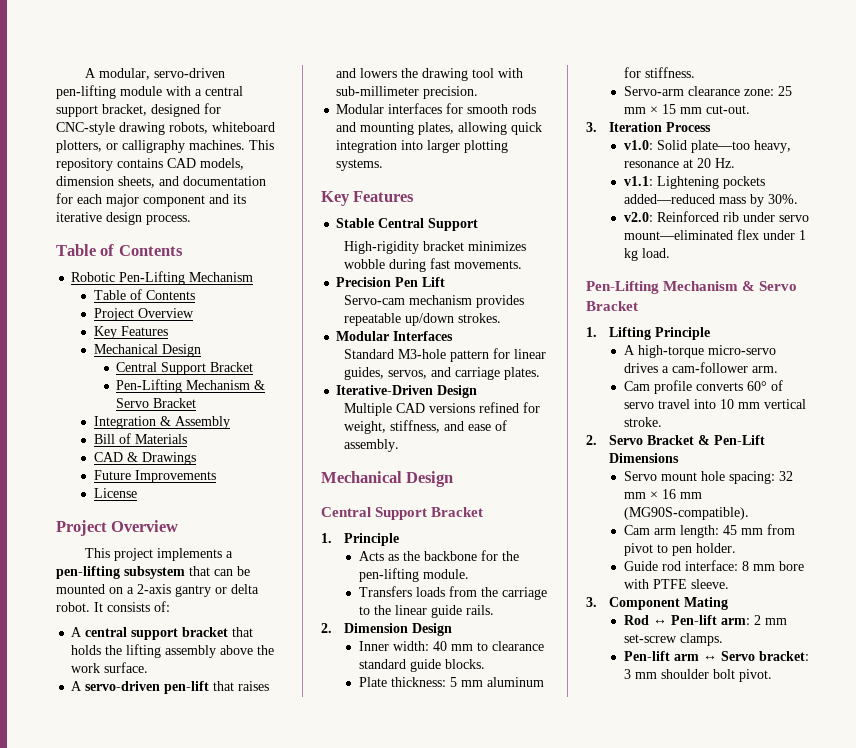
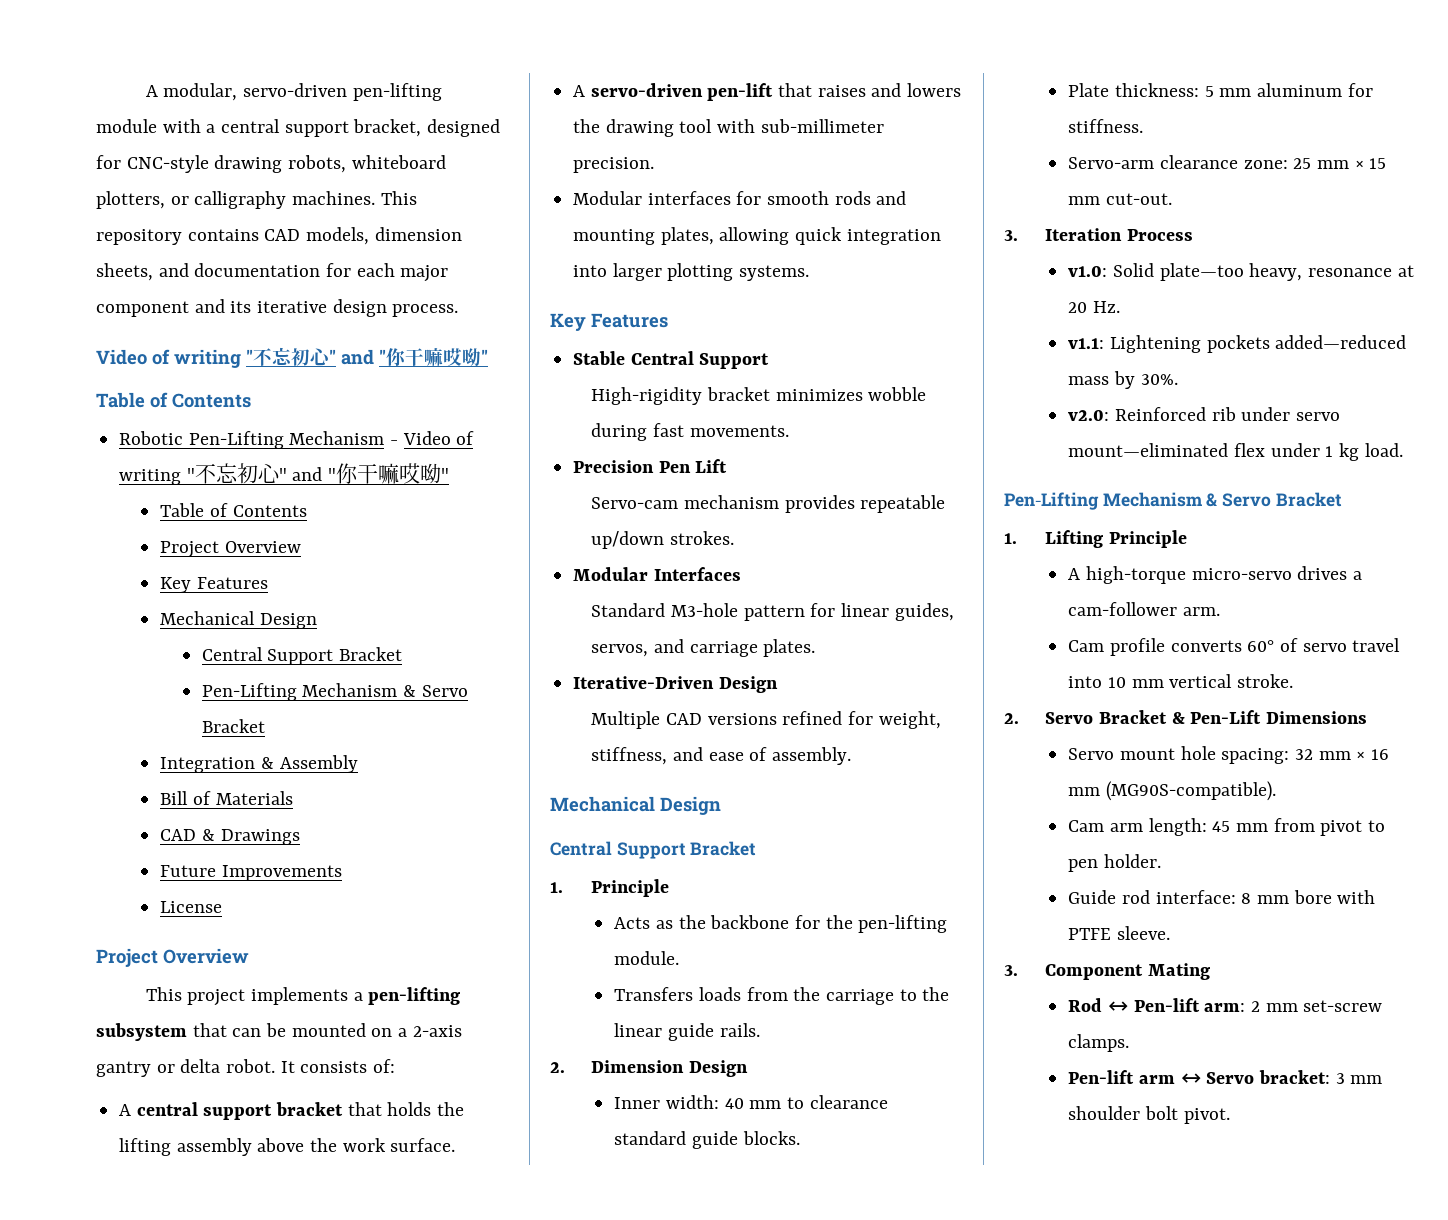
  This repository contains CAD models, dimension sheets, and documentation for each major component and its iterative design process.
+ Video of writing "不忘初心" and "你干嘛哎呦"
- Robotic Pen‑Lifting Mechanism
+ Robotic Pen‑Lifting Mechanism - Video of writing "不忘初心" and "你干嘛哎呦"

